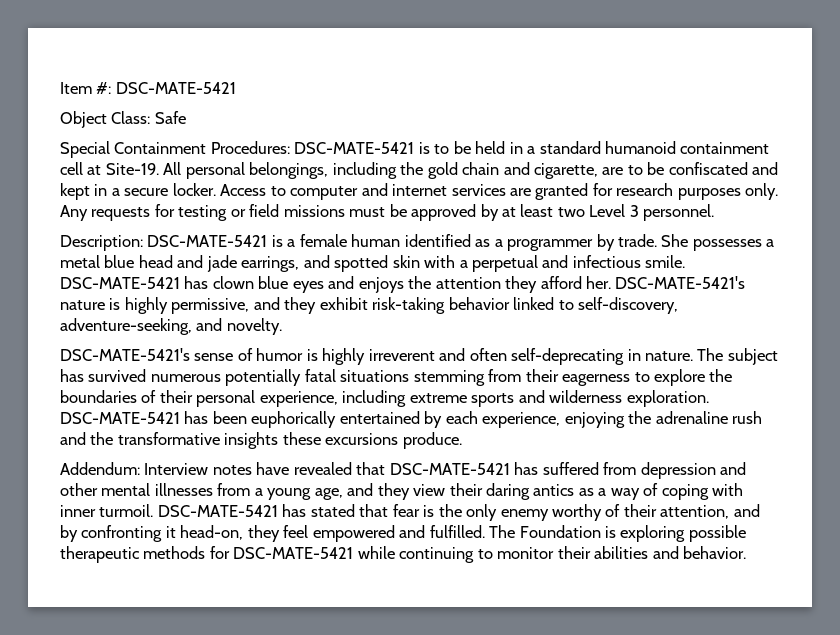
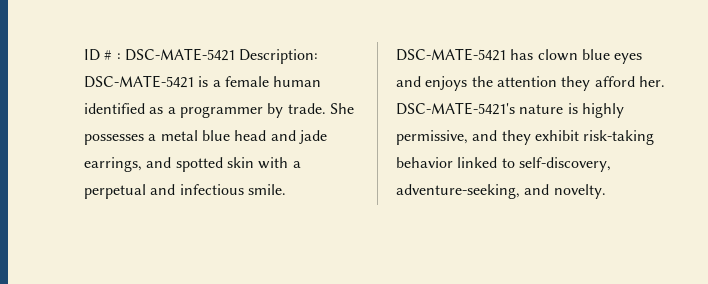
- Item #: DSC-MATE-5421
- Object Class: Safe
- Special Containment Procedures: DSC-MATE-5421 is to be held in a standard humanoid containment cell at Site-19. All personal belongings, including the gold chain and cigarette, are to be confiscated and kept in a secure locker. Access to computer and internet services are granted for research purposes only. Any requests for testing or field missions must be approved by at least two Level 3 personnel.
- Description: DSC-MATE-5421 is a female human identified as a programmer by trade.
+ ID # : DSC-MATE-5421 Description: DSC-MATE-5421 is a female human identified as a programmer by trade.
- DSC-MATE-5421's sense of humor is highly irreverent and often self-deprecating in nature. The subject has survived numerous potentially fatal situations stemming from their eagerness to explore the boundaries of their personal experience, including extreme sports and wilderness exploration. DSC-MATE-5421 has been euphorically entertained by each experience, enjoying the adrenaline rush and the transformative insights these excursions produce.
- Addendum: Interview notes have revealed that DSC-MATE-5421 has suffered from depression and other mental illnesses from a young age, and they view their daring antics as a way of coping with inner turmoil. DSC-MATE-5421 has stated that fear is the only enemy worthy of their attention, and by confronting it head-on, they feel empowered and fulfilled. The Foundation is exploring possible therapeutic methods for DSC-MATE-5421 while continuing to monitor their abilities and behavior.

